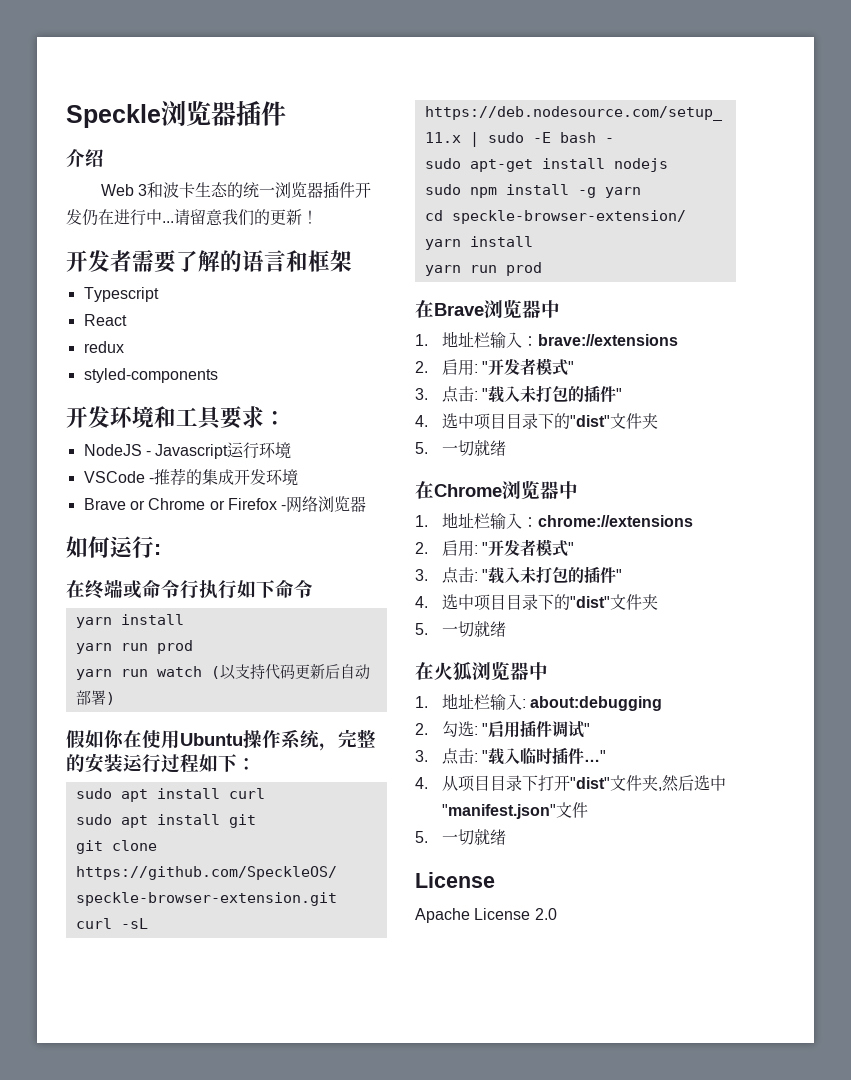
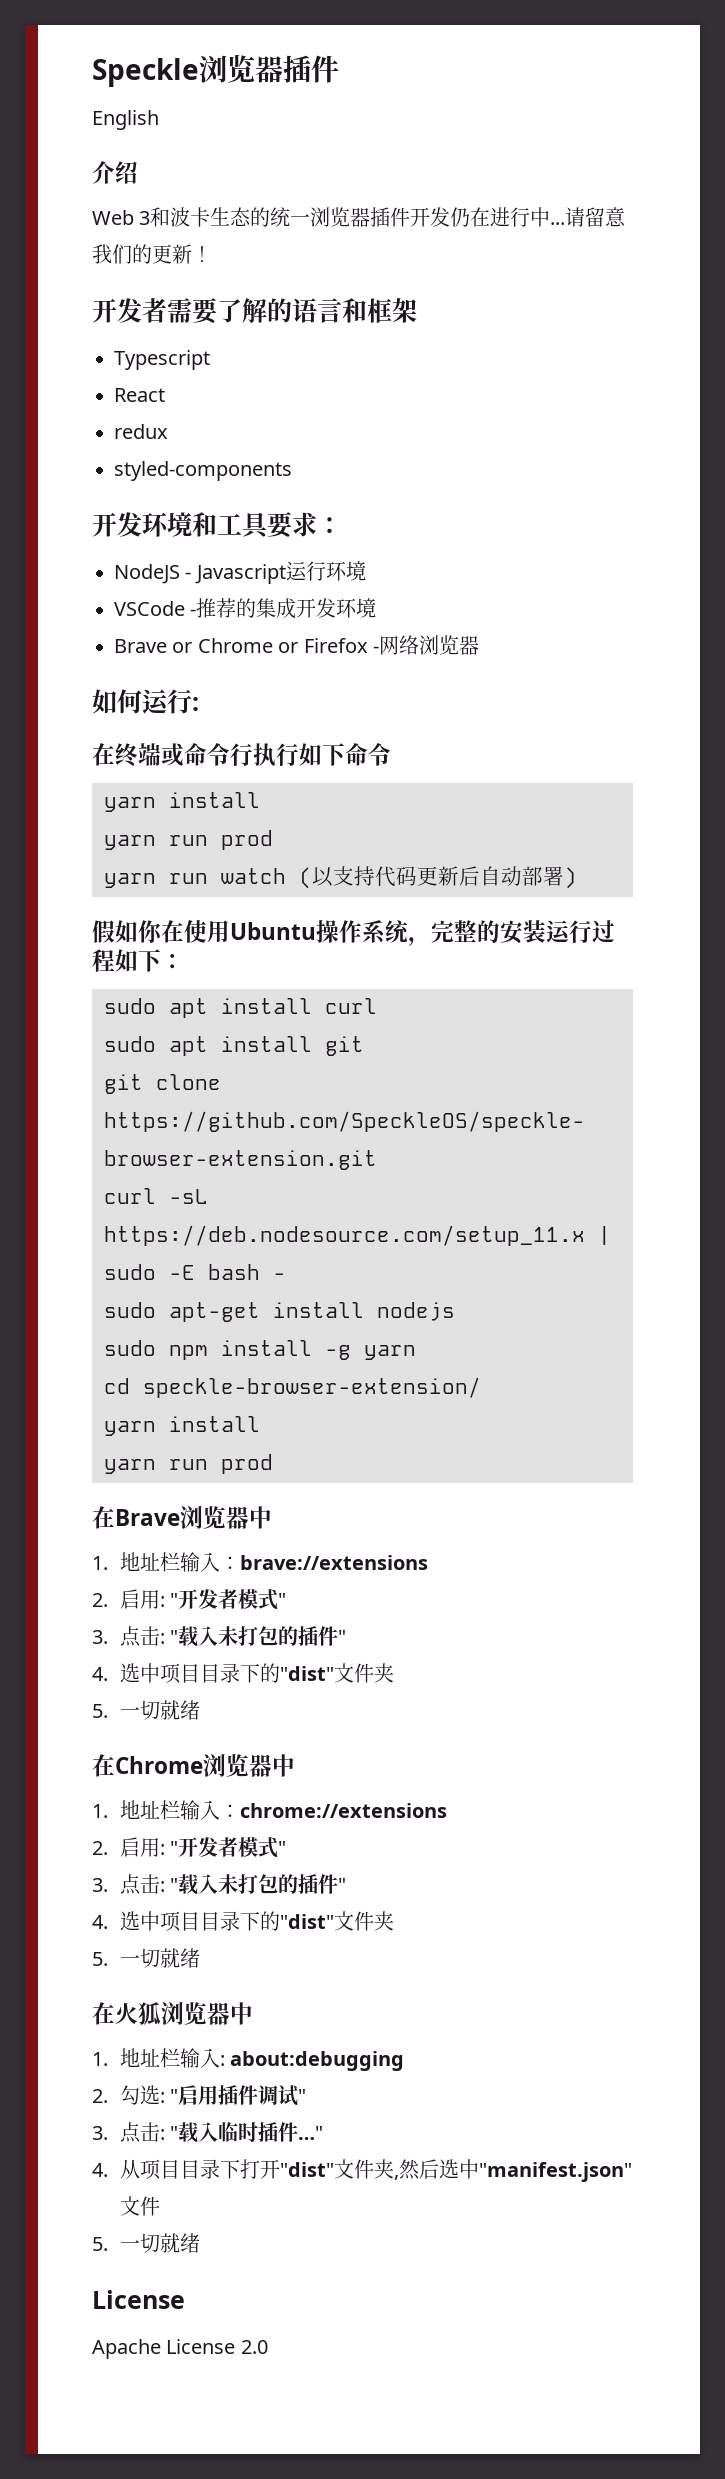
+ English

